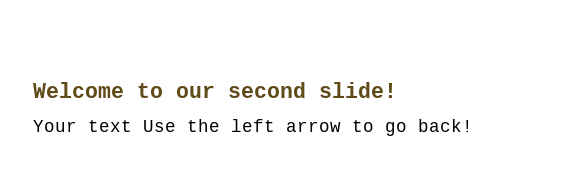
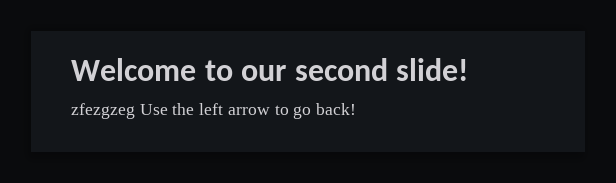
- Your text Use the left arrow to go back!
+ zfezgzeg Use the left arrow to go back!

